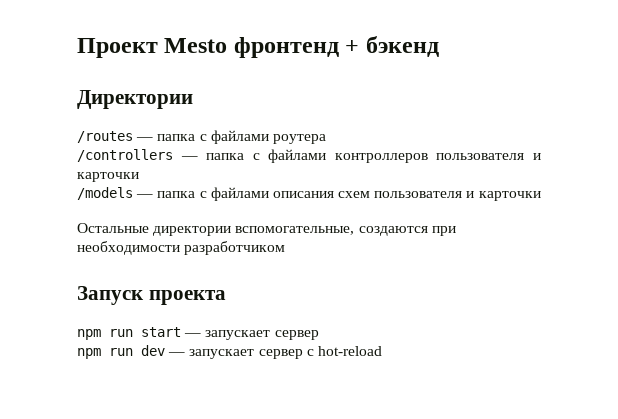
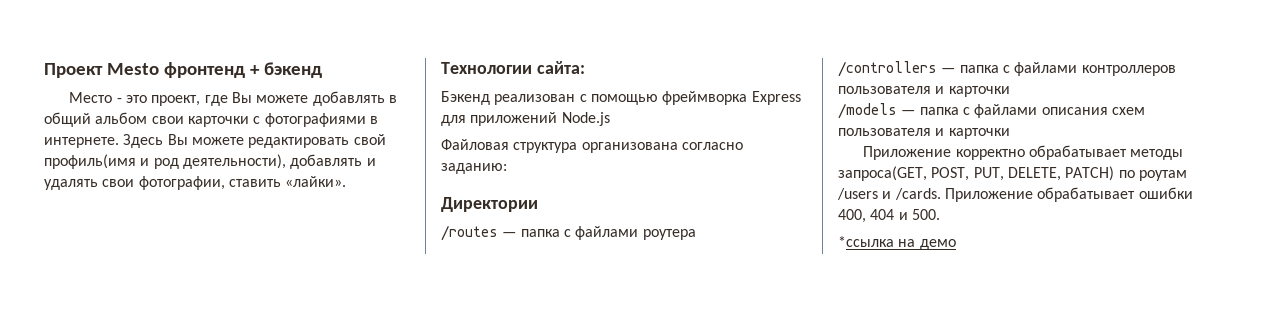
+ Место - это проект, где Вы можете добавлять в общий альбом свои карточки с фотографиями в интернете. Здесь Вы можете редактировать свой профиль(имя и род деятельности), добавлять и удалять свои фотографии, ставить «лайки».
+ Технологии сайта:
+ Бэкенд реализован с помощью фреймворка Express для приложений Node.js
+ Файловая структура организована согласно заданию:
- Остальные директории вспомогательные, создаются при необходимости разработчиком
- Запуск проекта
- npm run start — запускает сервер
- npm run dev — запускает сервер с hot-reload
+ Приложение корректно обрабатывает методы запроса(GET, POST, PUT, DELETE, PATCH) по роутам /users и /cards. Приложение обрабатывает ошибки 400, 404 и 500.
+ *ссылка на демо

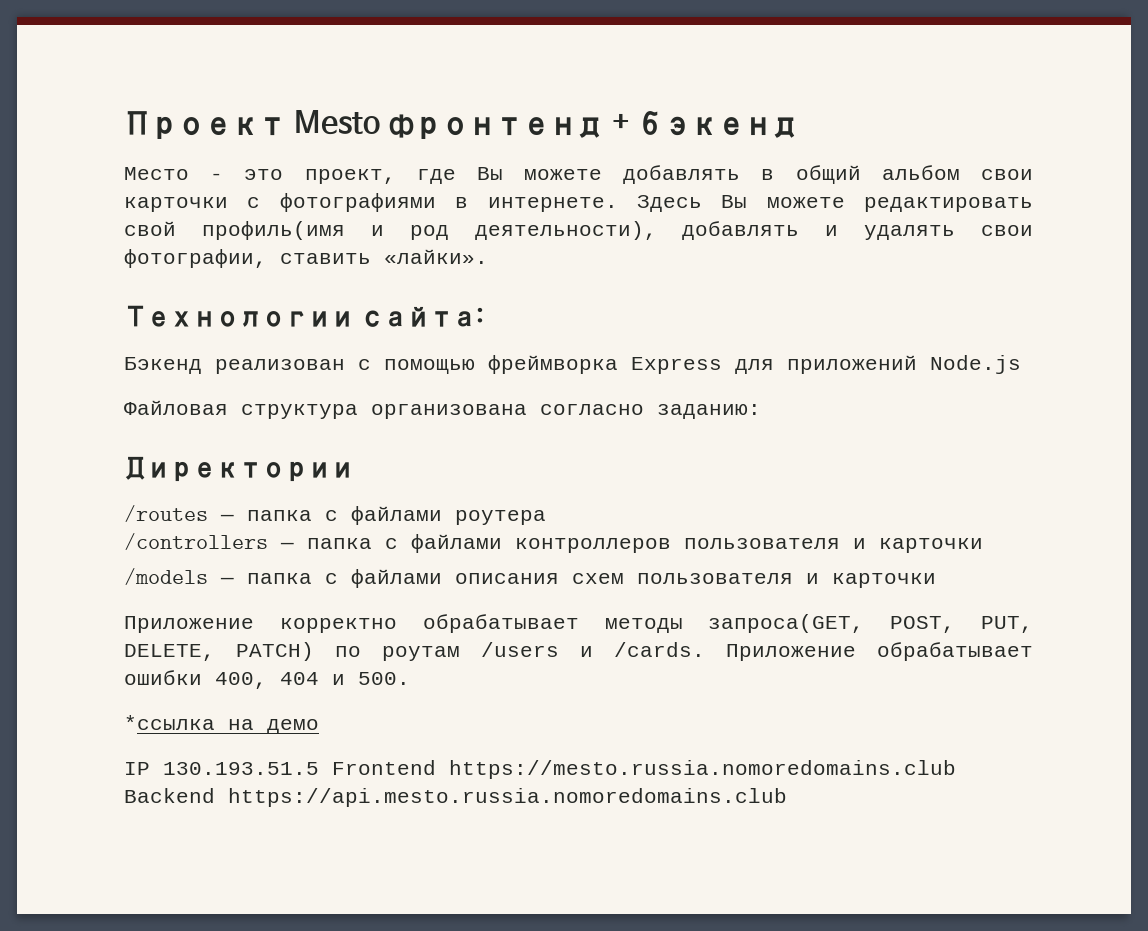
+ IP 130.193.51.5 Frontend https://mesto.russia.nomoredomains.club Backend https://api.mesto.russia.nomoredomains.club

